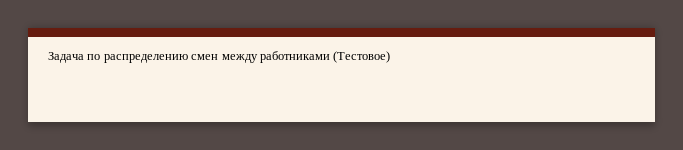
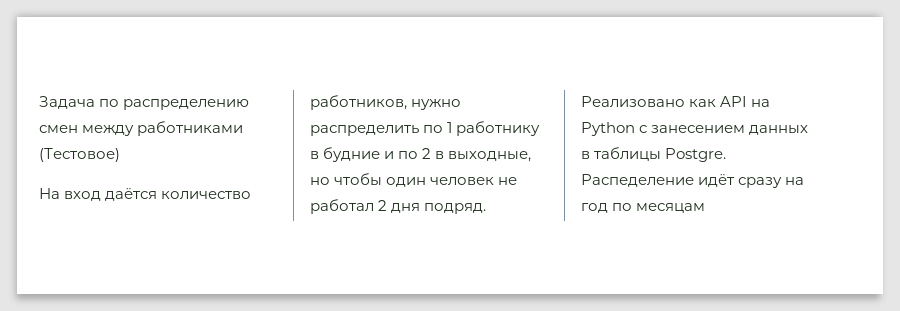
+ На вход даётся количество работников, нужно распределить по 1 работнику в будние и по 2 в выходные, но чтобы один человек не работал 2 дня подряд. Реализовано как API на Python c занесением данных в таблицы Postgre. Распеделение идёт сразу на год по месяцам

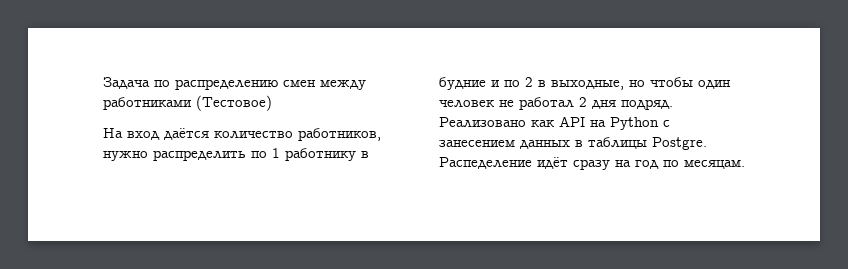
- Распеделение идёт сразу на год по месяцам
+ Распеделение идёт сразу на год по месяцам.

